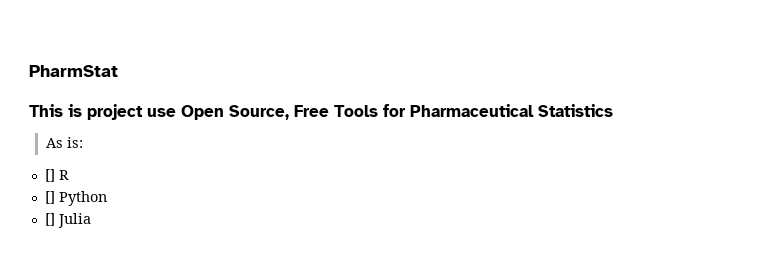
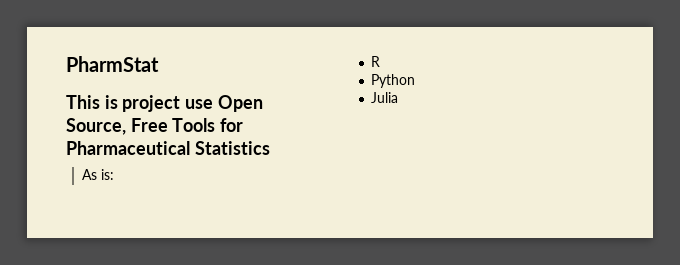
- [] R
+ R
- [] Python
+ Python
- [] Julia
+ Julia

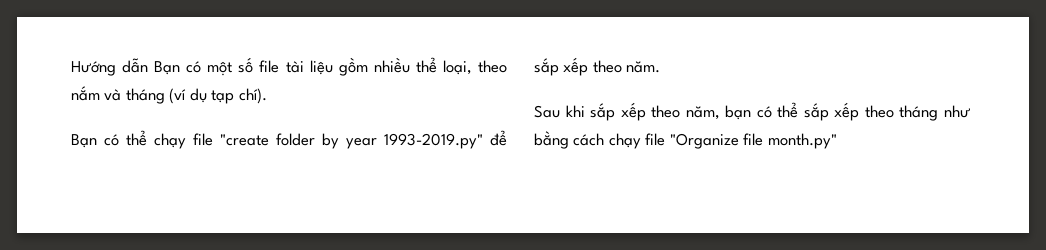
- PharmStat
- This is project use Open Source, Free Tools for Pharmaceutical Statistics
- As is:
- R
- Python
- Julia
+ Hướng dẫn Bạn có một số file tài liệu gồm nhiều thể loại, theo nắm và tháng (ví dụ tạp chí).
+ Bạn có thể chạy file "create folder by year 1993-2019.py" để sắp xếp theo năm.
+ Sau khi sắp xếp theo năm, bạn có thể sắp xếp theo tháng như bằng cách chạy file "Organize file month.py"

